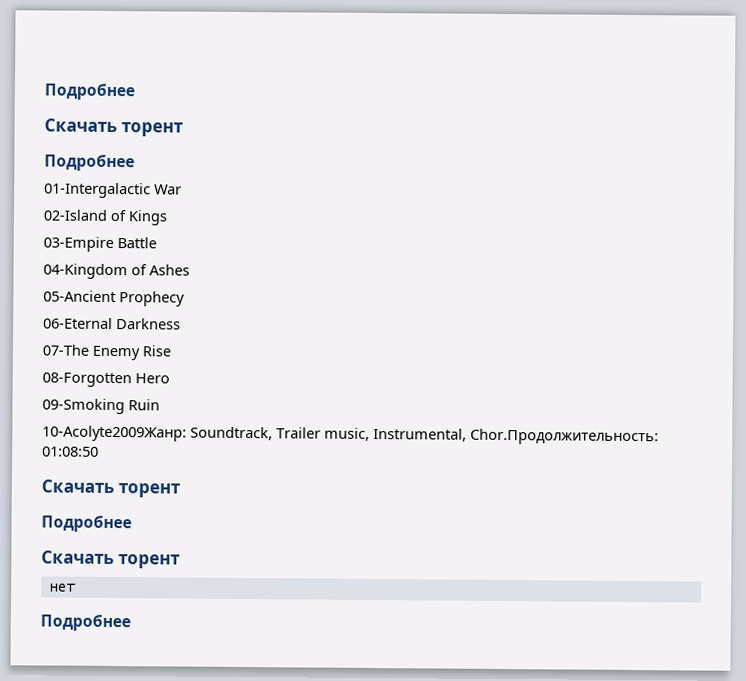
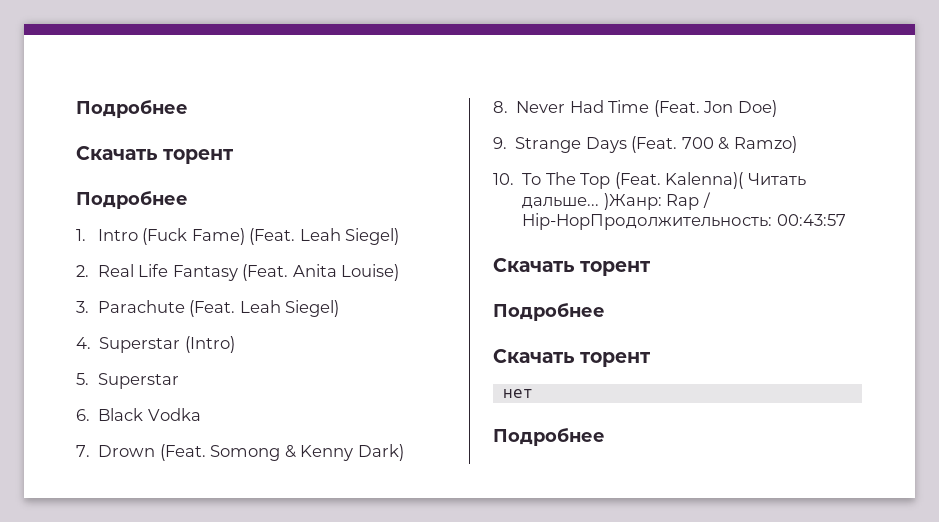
- 01-Intergalactic War
- 02-Island of Kings
- 03-Empire Battle
- 04-Kingdom of Ashes
- 05-Ancient Prophecy
- 06-Eternal Darkness
- 07-The Enemy Rise
- 08-Forgotten Hero
- 09-Smoking Ruin
- 10-Acolyte2009Жанр: Soundtrack, Trailer music, Instrumental, Chor.Продолжительность: 01:08:50
+ 1. Intro (Fuck Fame) (Feat. Leah Siegel)
+ 2. Real Life Fantasy (Feat. Anita Louise)
+ 3. Parachute (Feat. Leah Siegel)
+ 4. Superstar (Intro)
+ 5. Superstar
+ 6. Black Vodka
+ 7. Drown (Feat. Somong & Kenny Dark)
+ 8. Never Had Time (Feat. Jon Doe)
+ 9. Strange Days (Feat. 700 & Ramzo)
+ 10. To The Top (Feat. Kalenna)( Читать дальше... )Жанр: Rap / Hip-HopПродолжительность: 00:43:57

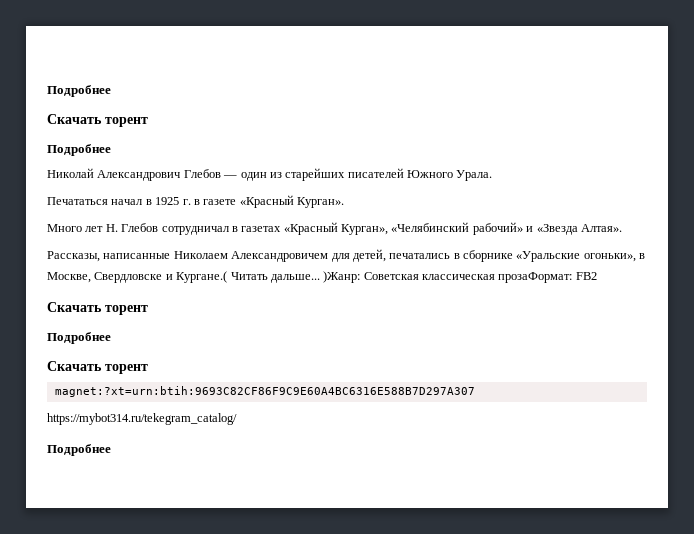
- 1. Intro (Fuck Fame) (Feat. Leah Siegel)
- 2. Real Life Fantasy (Feat. Anita Louise)
- 3. Parachute (Feat. Leah Siegel)
- 4. Superstar (Intro)
- 5. Superstar
- 6. Black Vodka
- 7. Drown (Feat. Somong & Kenny Dark)
- 8. Never Had Time (Feat. Jon Doe)
- 9. Strange Days (Feat. 700 & Ramzo)
- 10. To The Top (Feat. Kalenna)( Читать дальше... )Жанр: Rap / Hip-HopПродолжительность: 00:43:57
+ Николай Александрович Глебов — один из старейших писателей Южного Урала.
+ Печататься начал в 1925 г. в газете «Красный Курган».
+ Много лет Н. Глебов сотрудничал в газетах «Красный Курган», «Челябинский рабочий» и «Звезда Алтая».
+ Рассказы, написанные Николаем Александровичем для детей, печатались в сборнике «Уральские огоньки», в Москве, Свердловске и Кургане.( Читать дальше... )Жанр: Советская классическая прозаФормат: FB2
- нет
+ magnet:?xt=urn:btih:9693C82CF86F9C9E60A4BC6316E588B7D297A307
+ https://mybot314.ru/tekegram_catalog/

